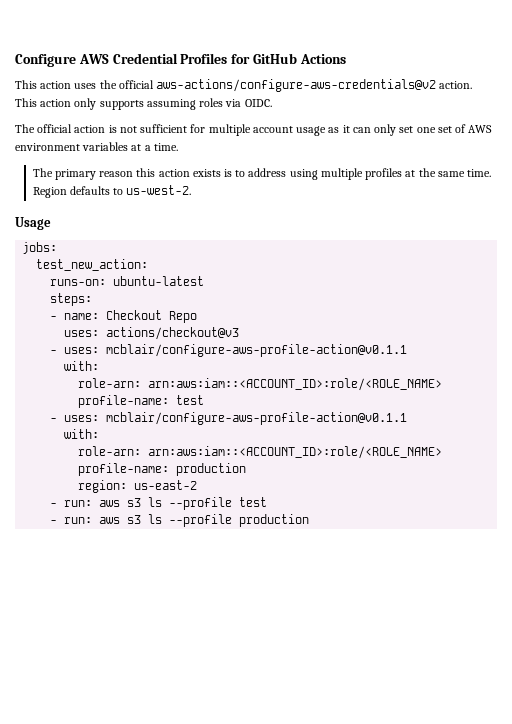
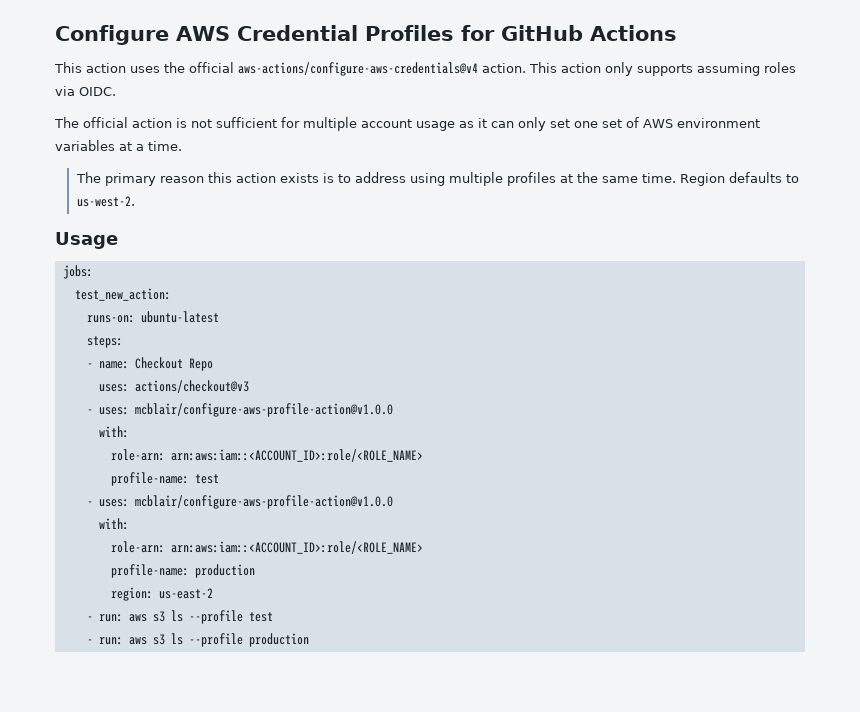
- This action uses the official aws-actions/configure-aws-credentials@v2 action.
+ This action uses the official aws-actions/configure-aws-credentials@v4 action.
  uses: actions/checkout@v3
- - uses: mcblair/configure-aws-profile-action@v0.1.1
+ - uses: mcblair/configure-aws-profile-action@v1.0.0
  profile-name: test
- - uses: mcblair/configure-aws-profile-action@v0.1.1
+ - uses: mcblair/configure-aws-profile-action@v1.0.0

